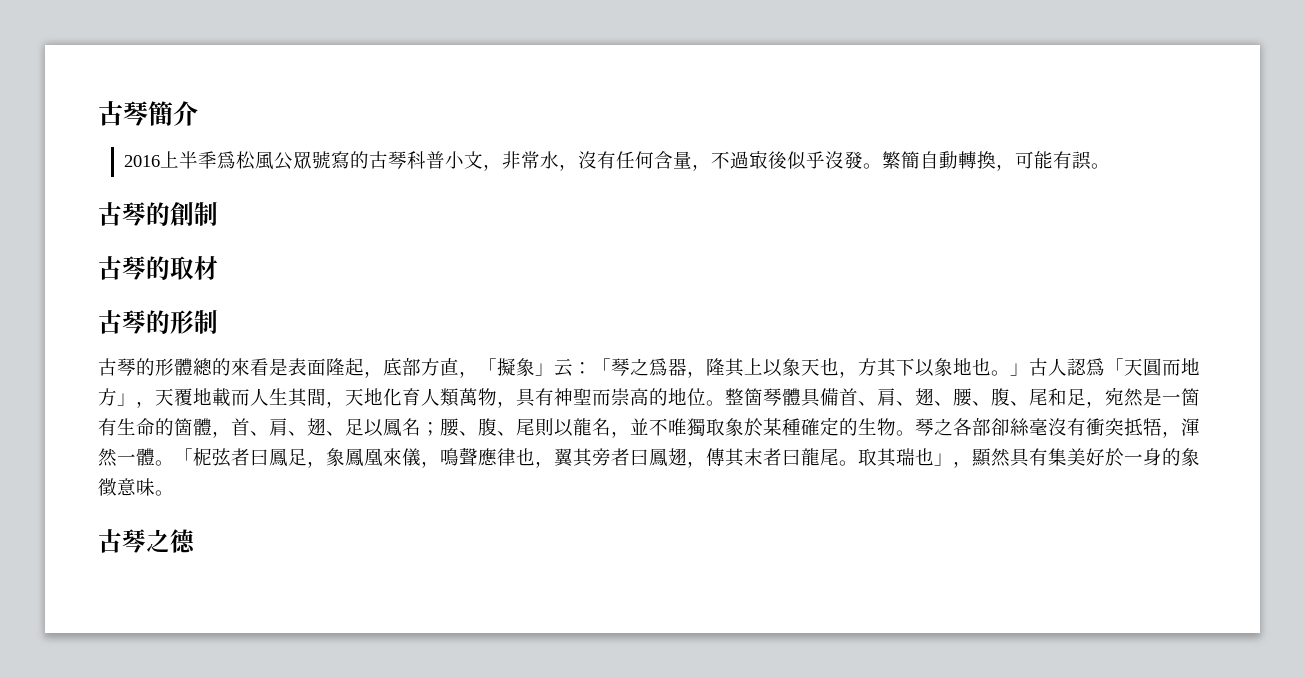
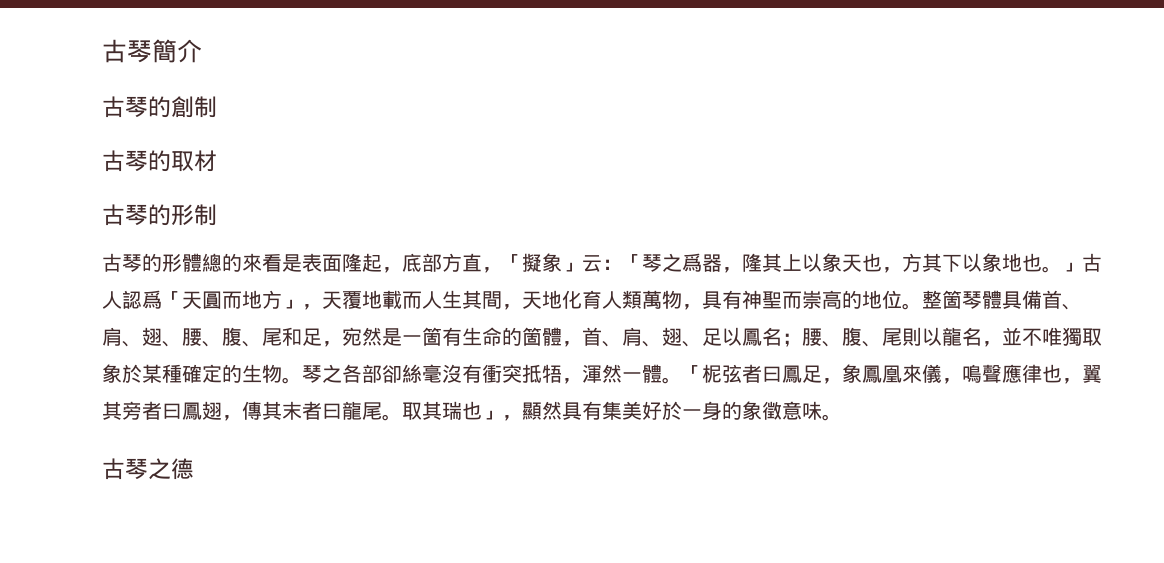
- 2016上半秊爲松風公眾號寫的古琴科普小文，非常水，沒有任何含量，不過㝡後似乎沒發。繁簡自動轉換，可能有誤。

